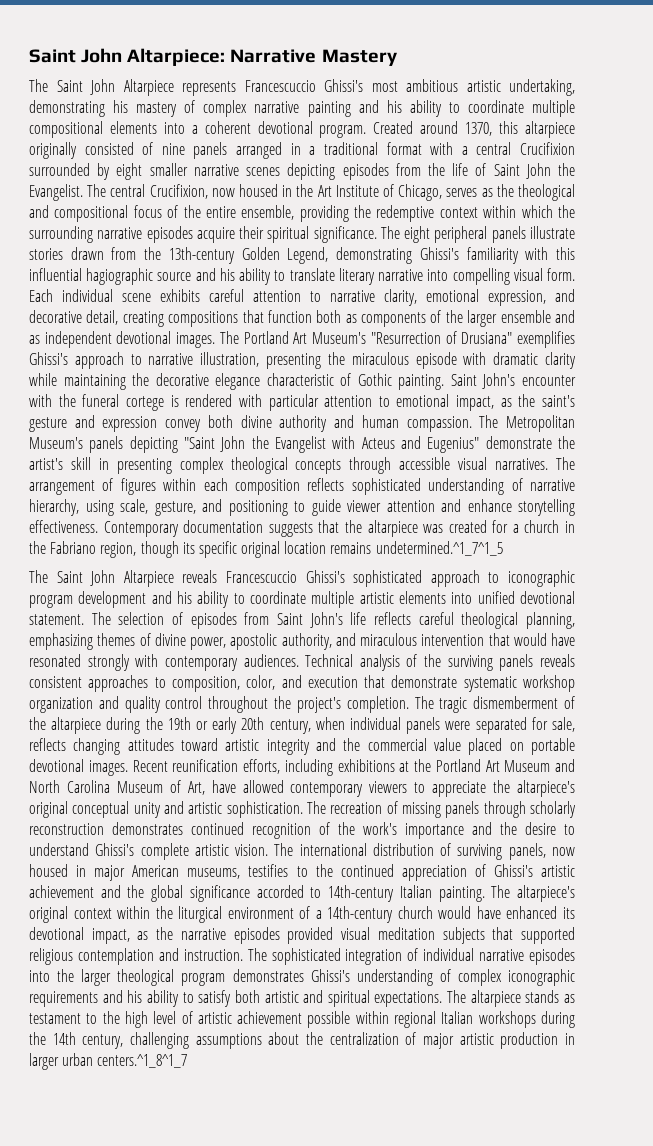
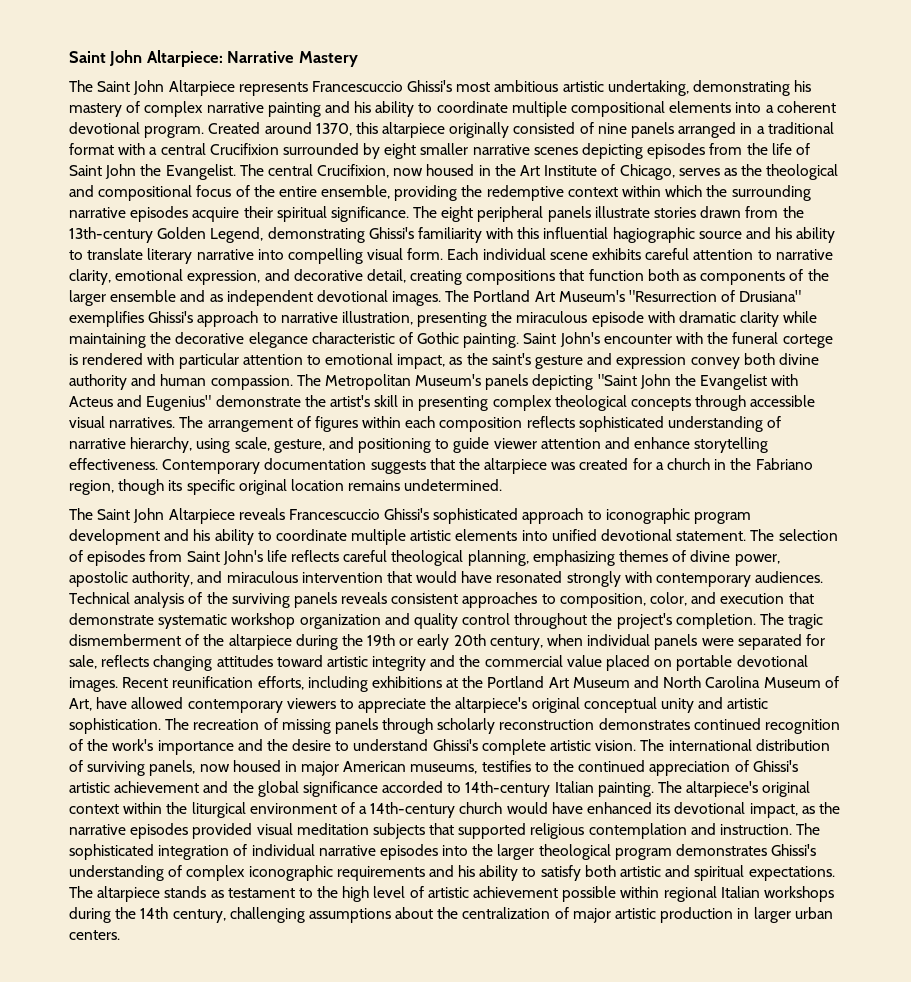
- Contemporary documentation suggests that the altarpiece was created for a church in the Fabriano region, though its specific original location remains undetermined.^1_7^1_5
+ Contemporary documentation suggests that the altarpiece was created for a church in the Fabriano region, though its specific original location remains undetermined.
- The altarpiece stands as testament to the high level of artistic achievement possible within regional Italian workshops during the 14th century, challenging assumptions about the centralization of major artistic production in larger urban centers.^1_8^1_7
+ The altarpiece stands as testament to the high level of artistic achievement possible within regional Italian workshops during the 14th century, challenging assumptions about the centralization of major artistic production in larger urban centers.

